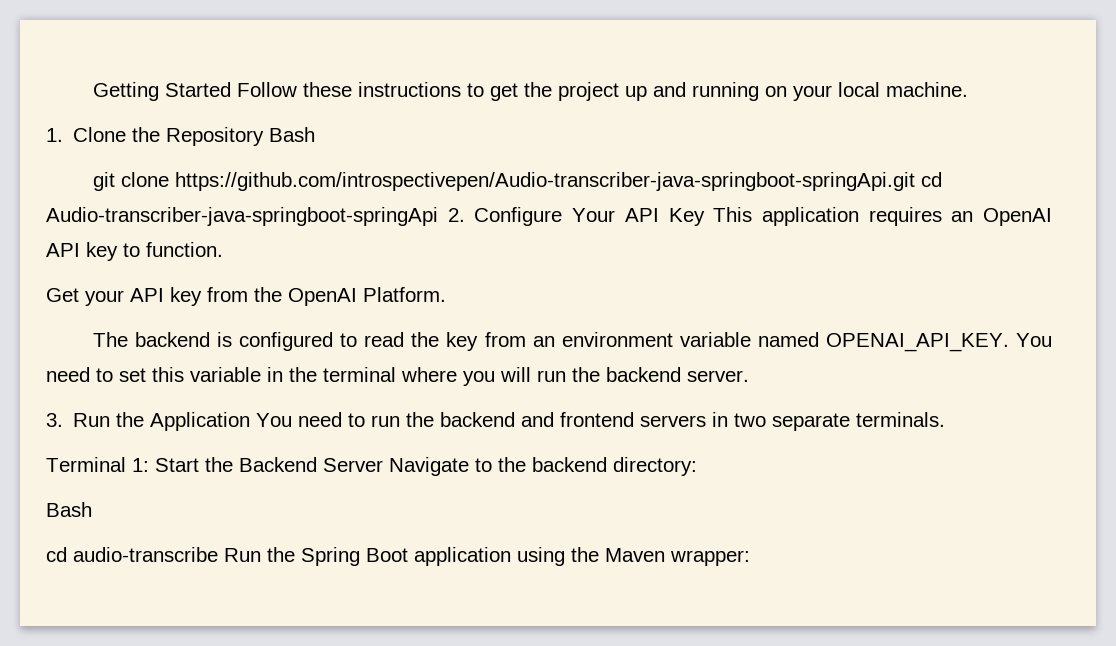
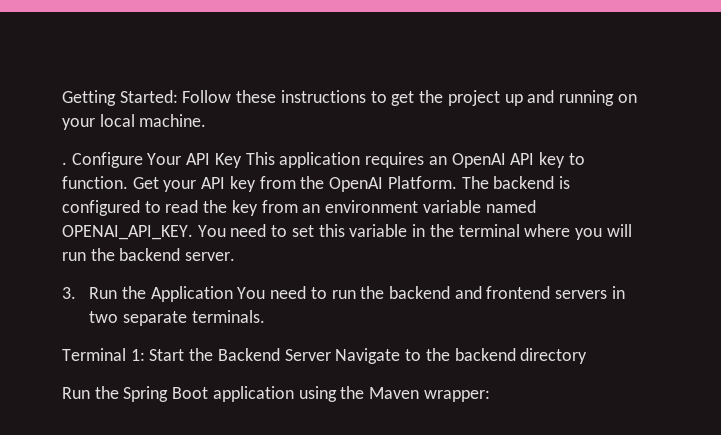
- Getting Started Follow these instructions to get the project up and running on your local machine.
+ Getting Started: Follow these instructions to get the project up and running on your local machine.
- 1. Clone the Repository Bash
- git clone https://github.com/introspectivepen/Audio-transcriber-java-springboot-springApi.git cd Audio-transcriber-java-springboot-springApi 2. Configure Your API Key This application requires an OpenAI API key to function.
- Get your API key from the OpenAI Platform.
- The backend is configured to read the key from an environment variable named OPENAI_API_KEY.
+ . Configure Your API Key This application requires an OpenAI API key to function. Get your API key from the OpenAI Platform. The backend is configured to read the key from an environment variable named OPENAI_API_KEY.
- Terminal 1: Start the Backend Server Navigate to the backend directory:
- Bash
- cd audio-transcribe Run the Spring Boot application using the Maven wrapper:
+ Terminal 1: Start the Backend Server Navigate to the backend directory
+ Run the Spring Boot application using the Maven wrapper:

